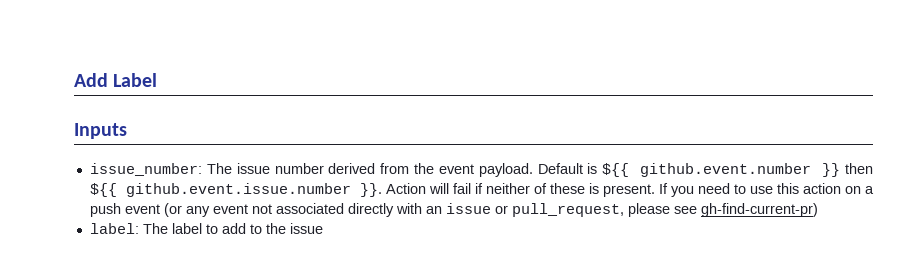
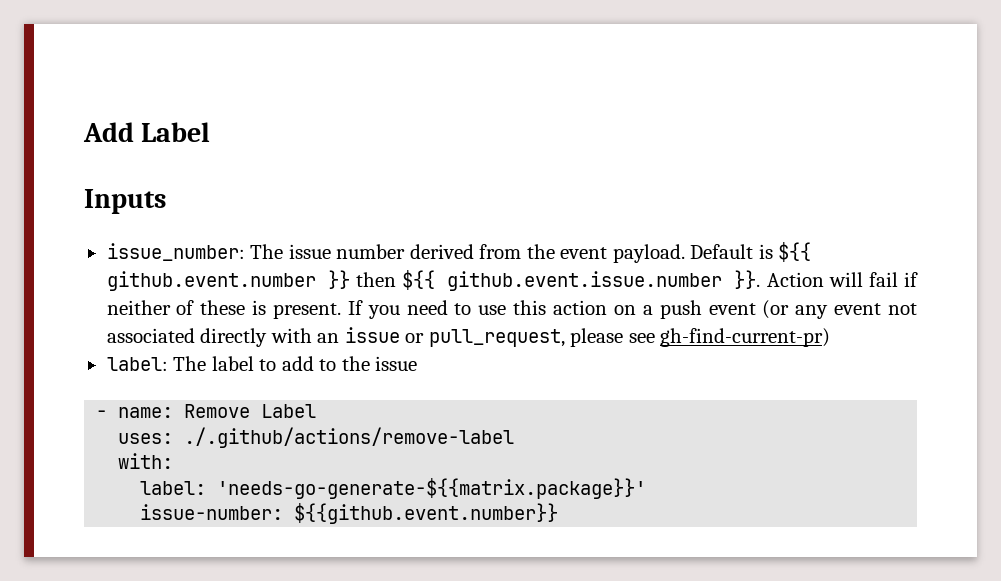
+ - name: Remove Label
+ uses: ./.github/actions/remove-label
+ with:
+ label: 'needs-go-generate-${{matrix.package}}'
+ issue-number: ${{github.event.number}}

